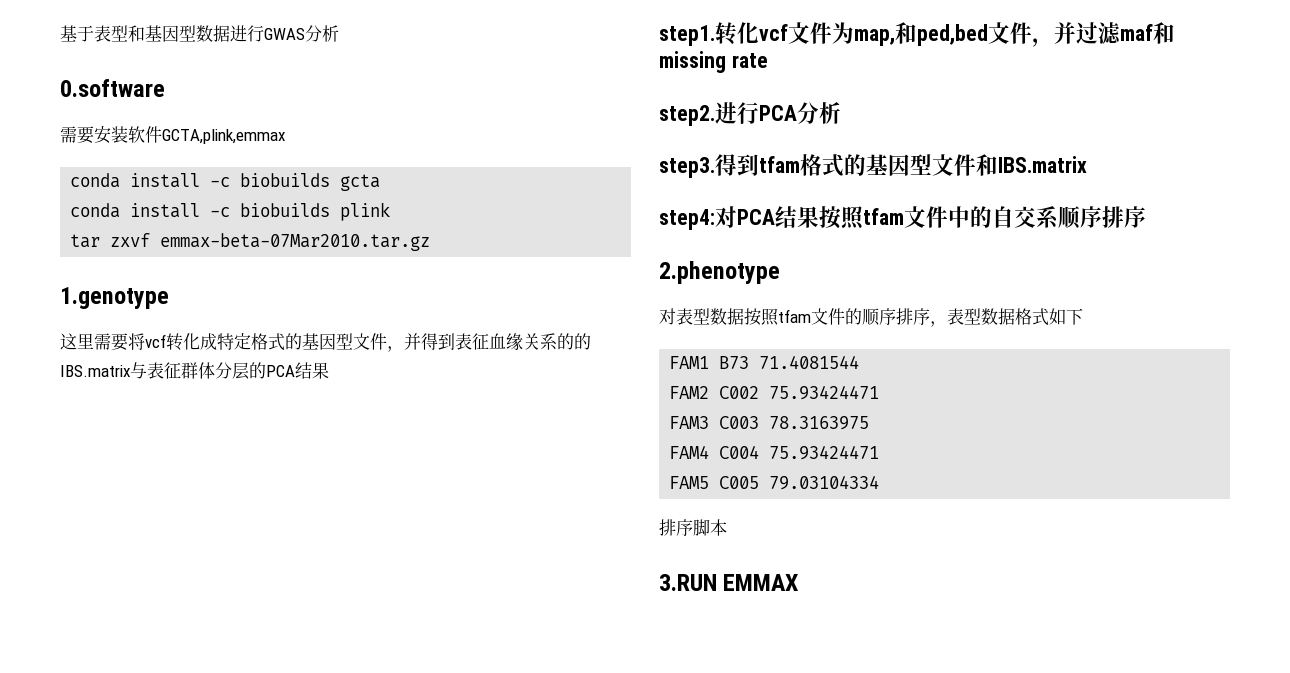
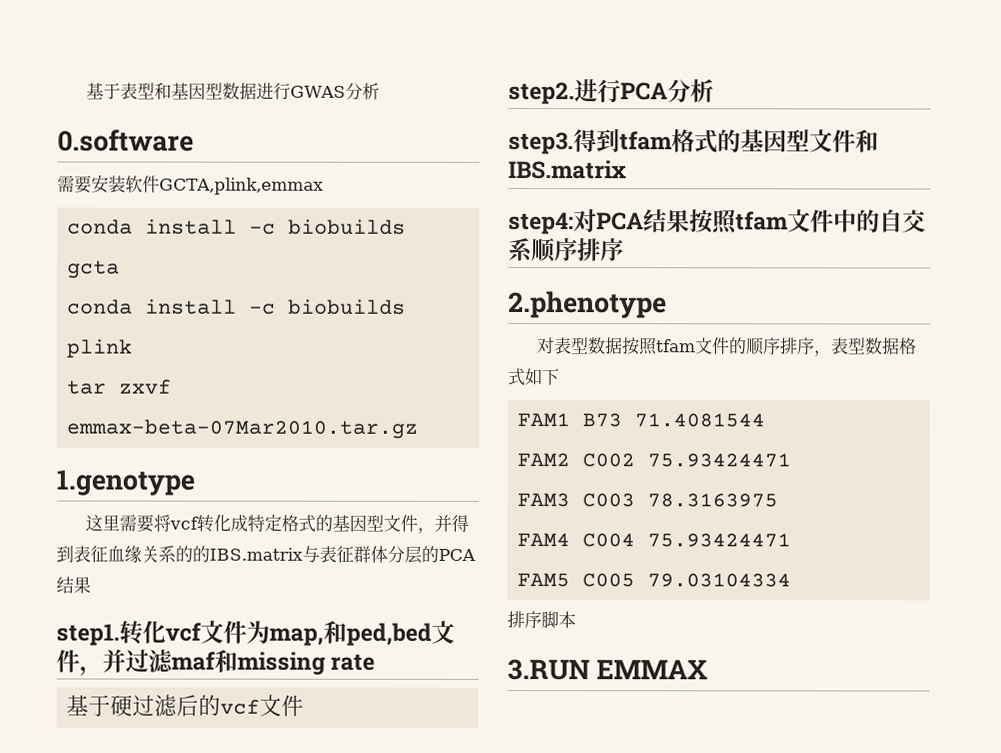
+ 基于硬过滤后的vcf文件

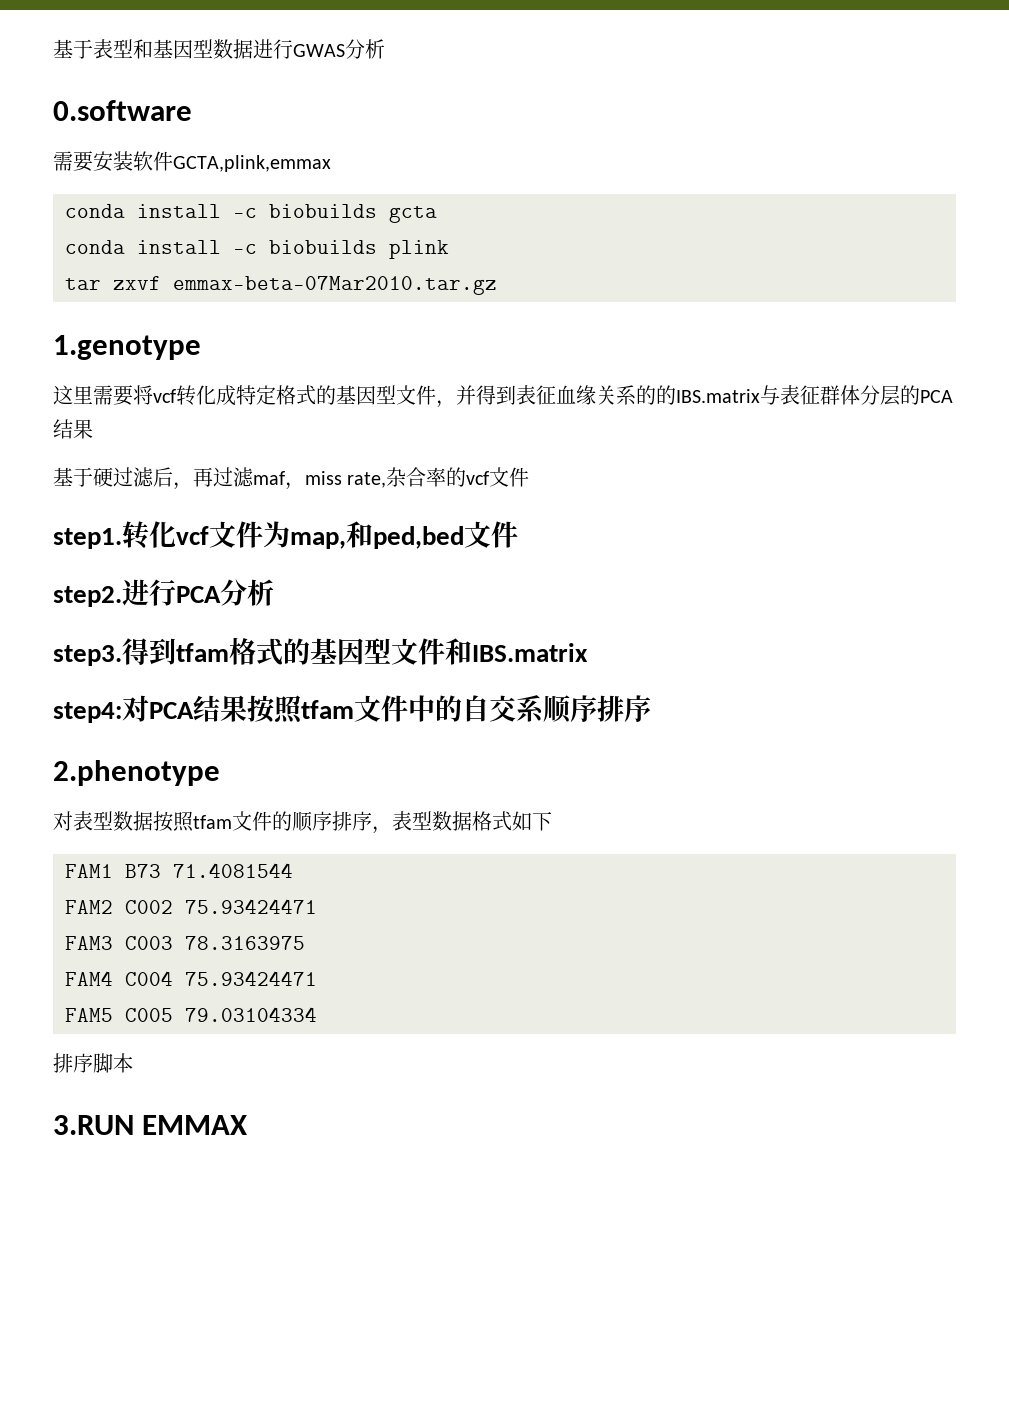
+ 基于硬过滤后，再过滤maf，miss rate,杂合率的vcf文件
- 转化vcf文件为map,和ped,bed文件，并过滤maf和missing rate
- 基于硬过滤后的vcf文件
+ 转化vcf文件为map,和ped,bed文件

